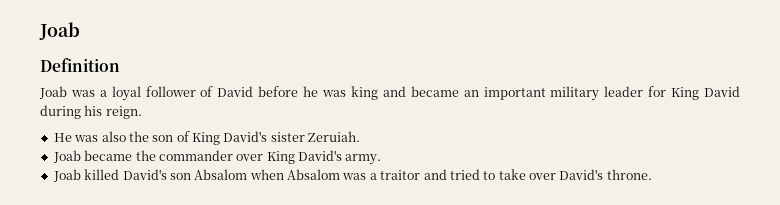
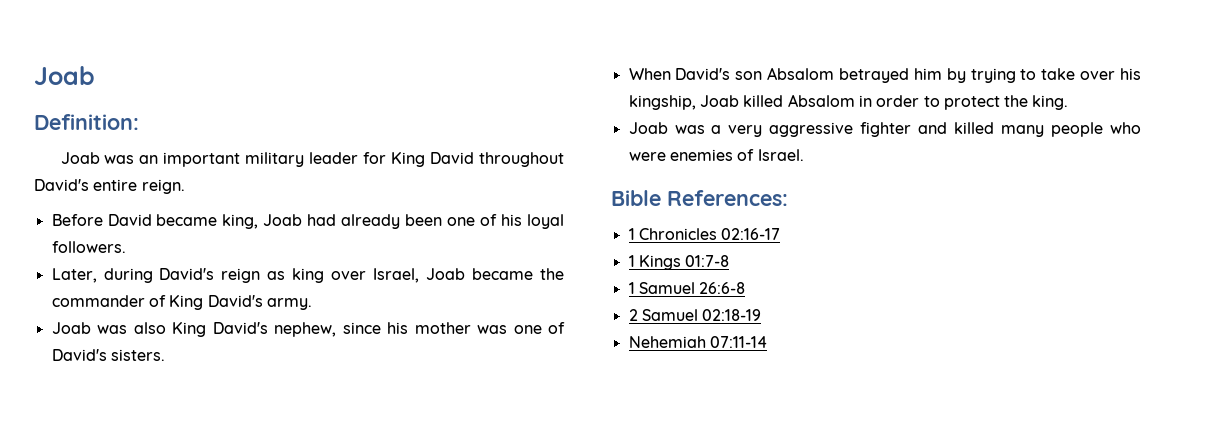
- Definition
- Joab was a loyal follower of David before he was king and became an important military leader for King David during his reign.
- He was also the son of King David's sister Zeruiah.
- Joab became the commander over King David's army.
+ Definition:
+ Joab was an important military leader for King David throughout David's entire reign.
+ Before David became king, Joab had already been one of his loyal followers.
+ Later, during David's reign as king over Israel, Joab became the commander of King David's army.
- Joab killed David's son Absalom when Absalom was a traitor and tried to take over David's throne.
+ Joab was also King David's nephew, since his mother was one of David's sisters.
+ When David's son Absalom betrayed him by trying to take over his kingship, Joab killed Absalom in order to protect the king.
+ Joab was a very aggressive fighter and killed many people who were enemies of Israel.
+ Bible References:
+ 1 Chronicles 02:16-17
+ 1 Kings 01:7-8
+ 1 Samuel 26:6-8
+ 2 Samuel 02:18-19
+ Nehemiah 07:11-14

